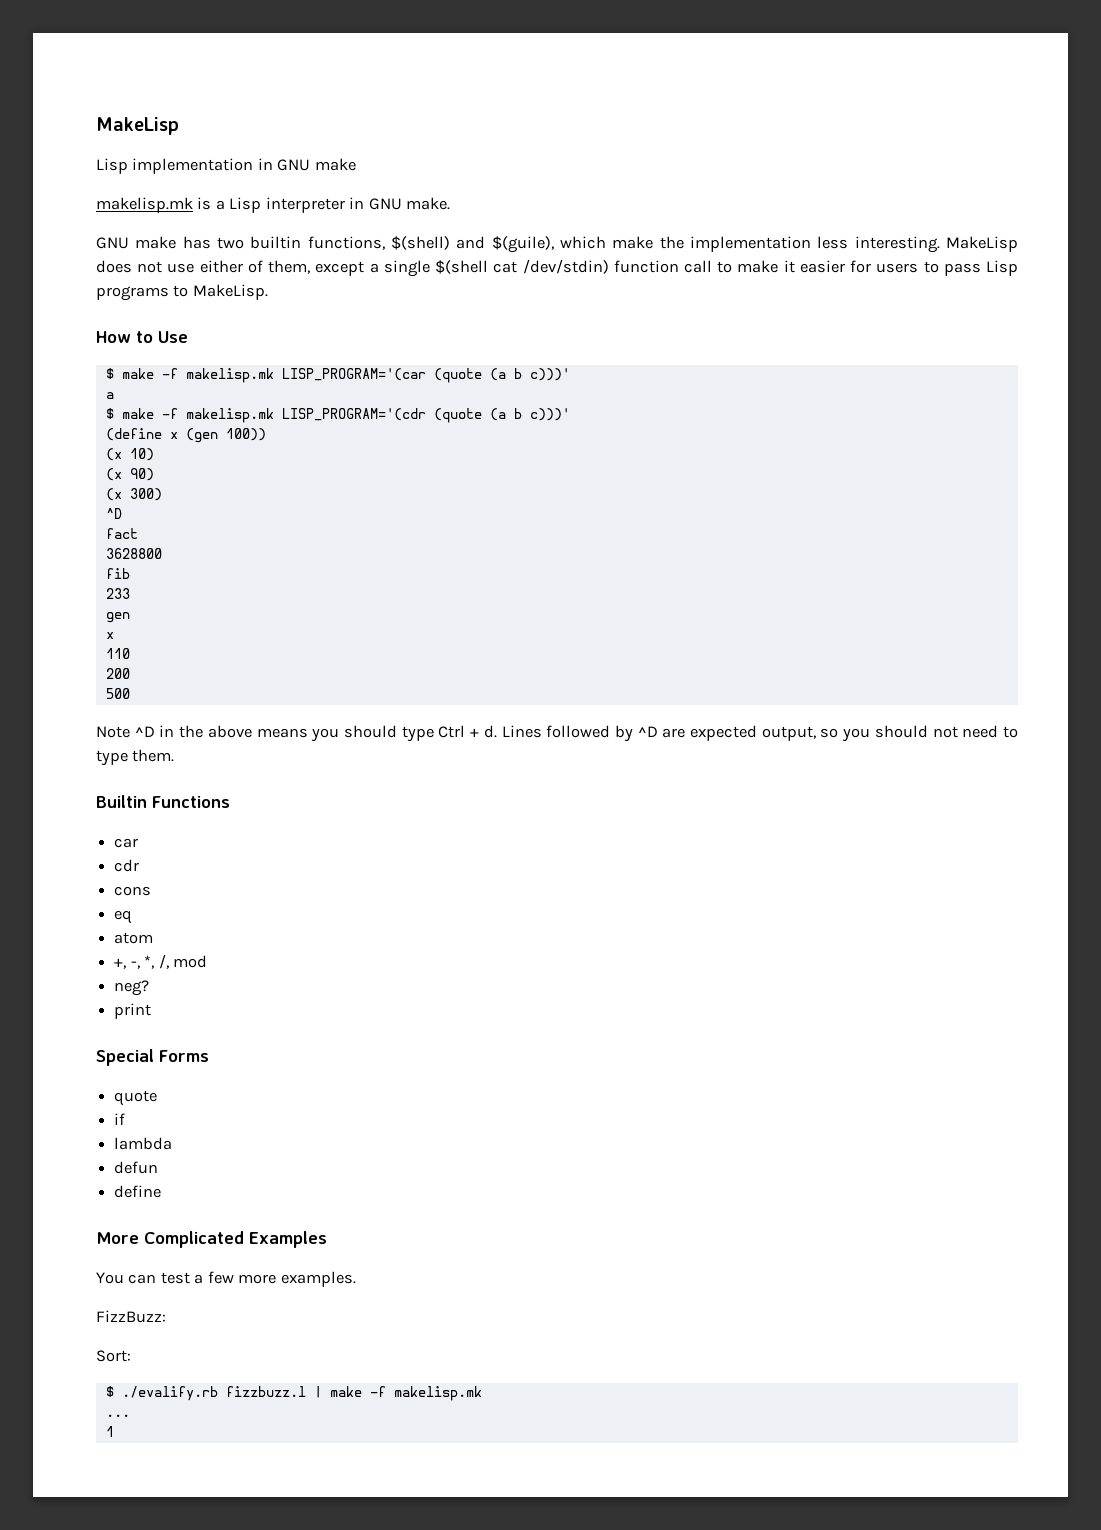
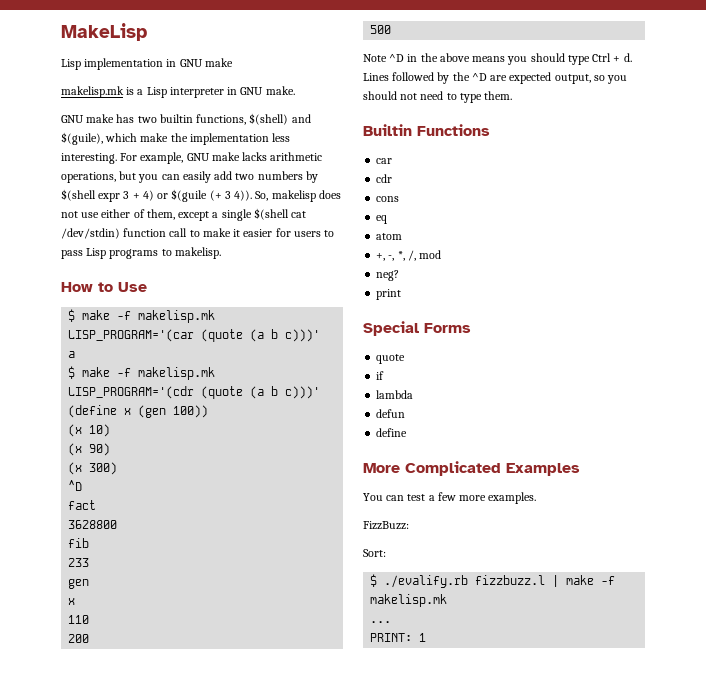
- MakeLisp does not use either of them, except a single $(shell cat /dev/stdin) function call to make it easier for users to pass Lisp programs to MakeLisp.
+ For example, GNU make lacks arithmetic operations, but you can easily add two numbers by $(shell expr 3 + 4) or $(guile (+ 3 4)). So, makelisp does not use either of them, except a single $(shell cat /dev/stdin) function call to make it easier for users to pass Lisp programs to makelisp.
- Lines followed by ^D are expected output, so you should not need to type them.
+ Lines followed by the ^D are expected output, so you should not need to type them.
  ...
- 1
+ PRINT: 1

